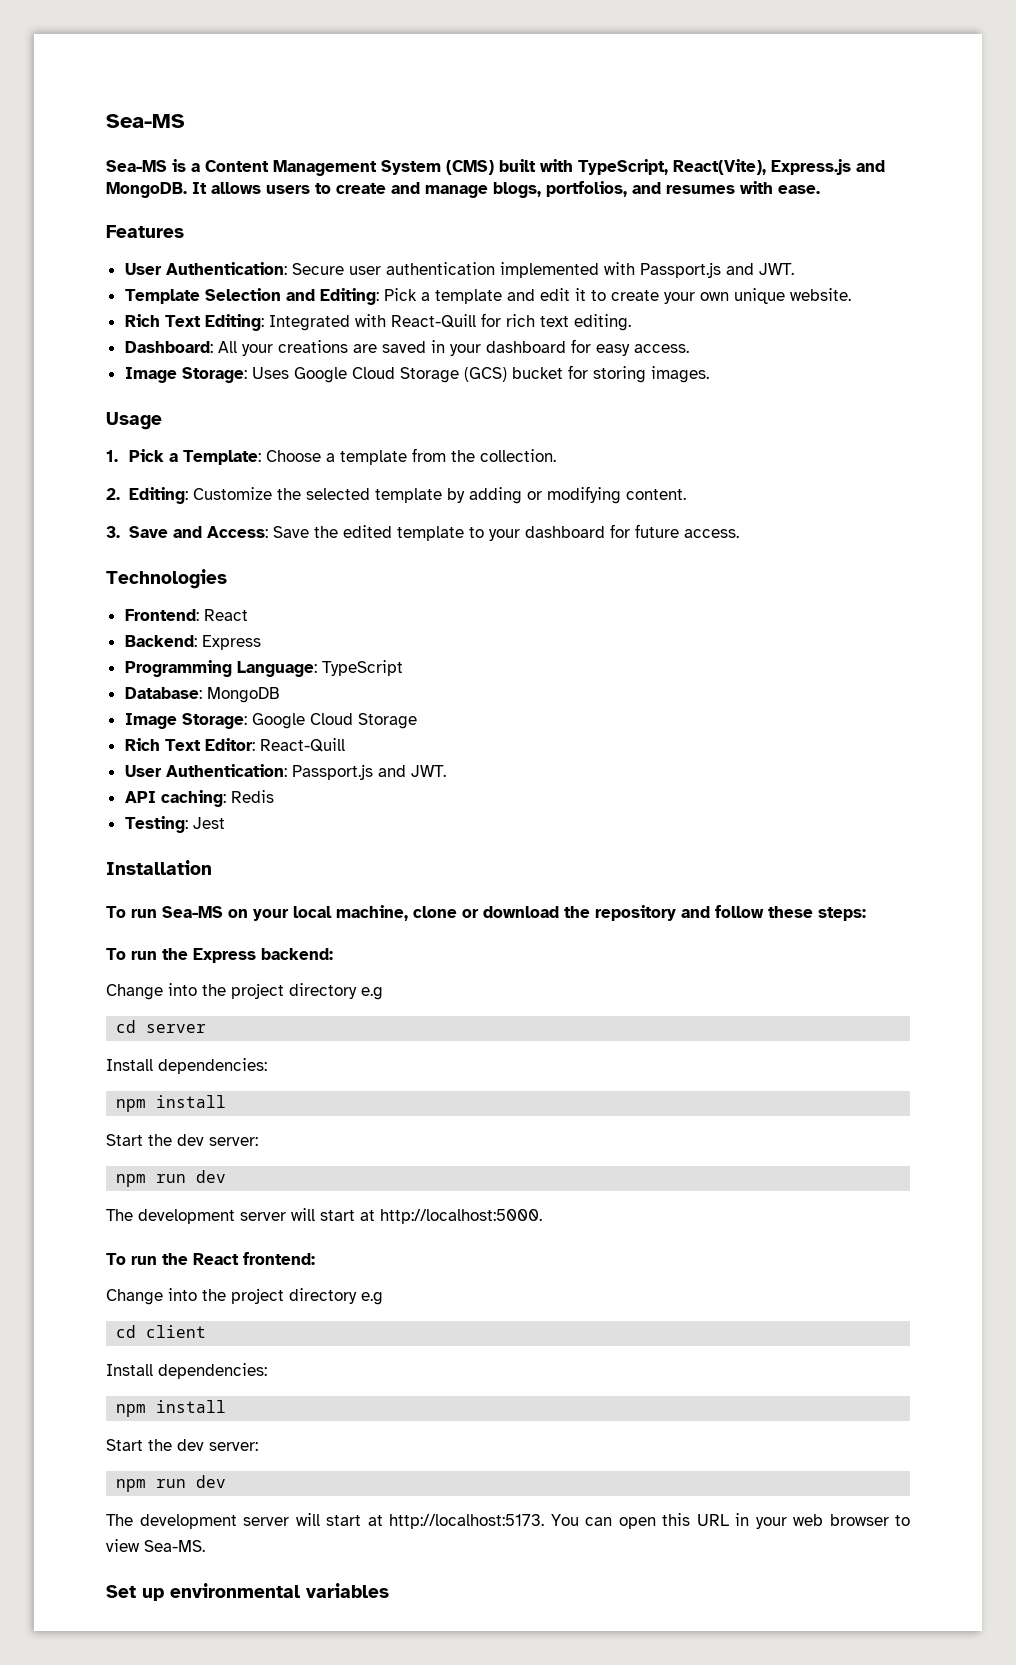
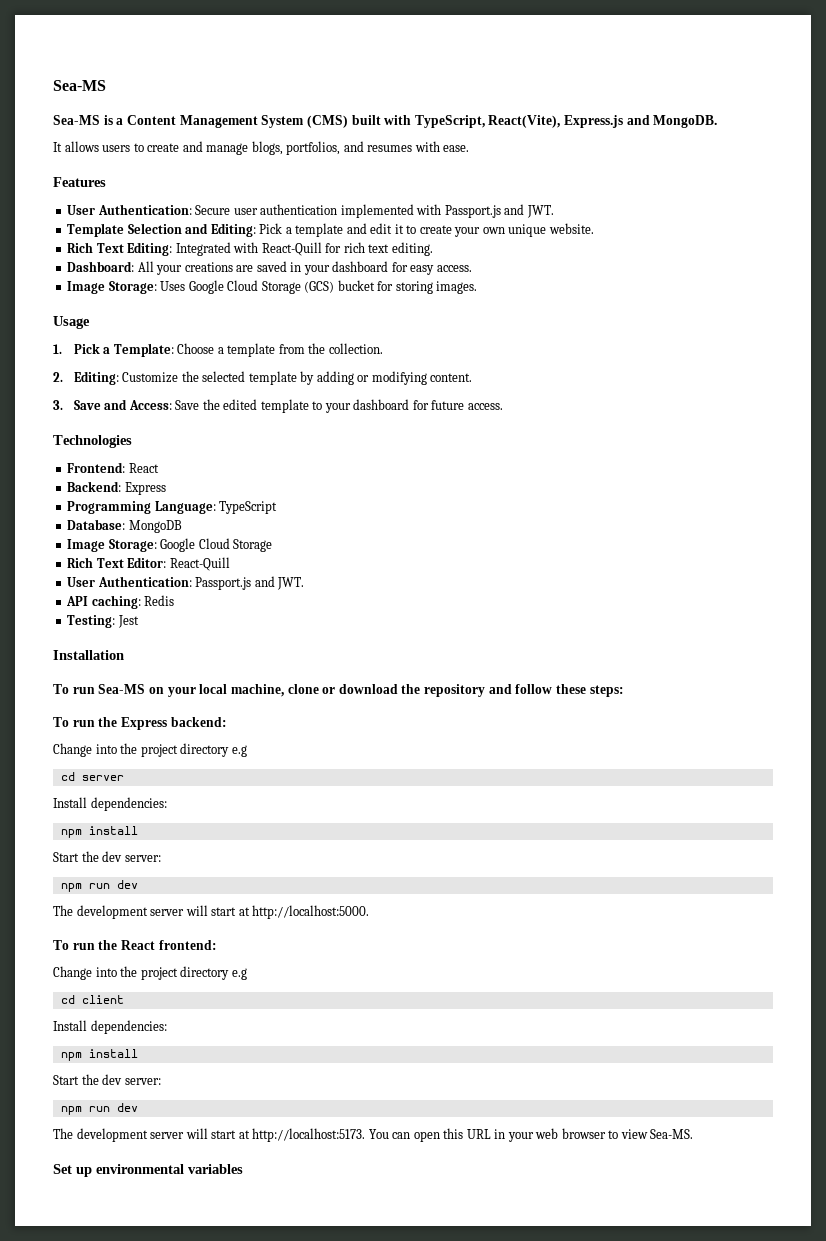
- Sea-MS is a Content Management System (CMS) built with TypeScript, React(Vite), Express.js and MongoDB. It allows users to create and manage blogs, portfolios, and resumes with ease.
+ Sea-MS is a Content Management System (CMS) built with TypeScript, React(Vite), Express.js and MongoDB.
+ It allows users to create and manage blogs, portfolios, and resumes with ease.

